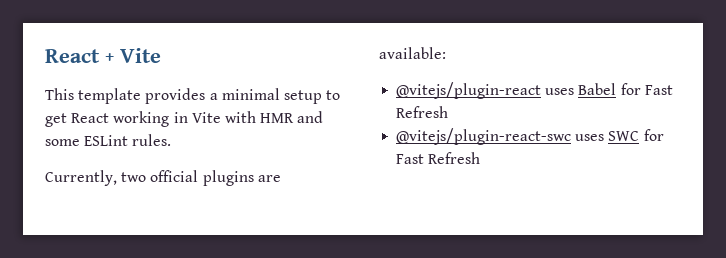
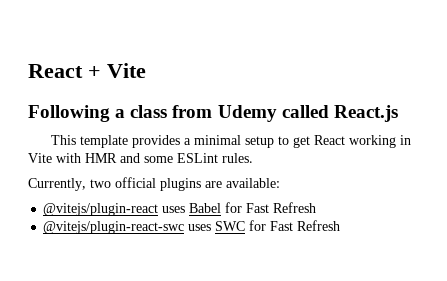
+ Following a class from Udemy called React.js

